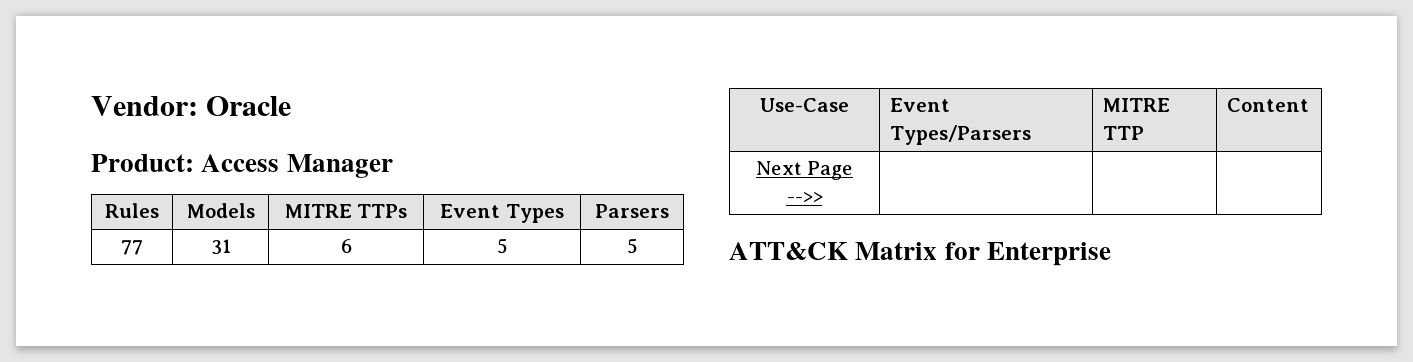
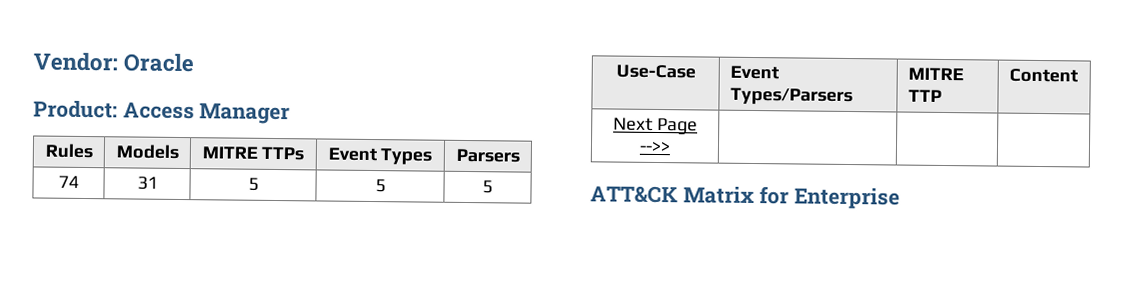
- 77 | 31 | 6 | 5 | 5
+ 74 | 31 | 5 | 5 | 5

